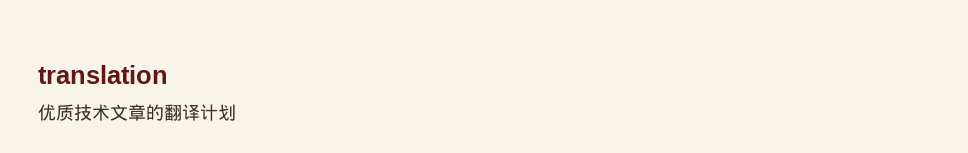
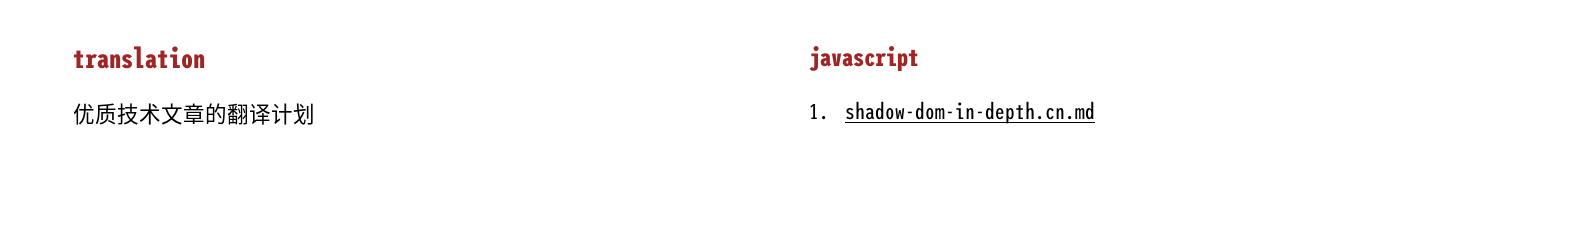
+ javascript
+ 1. shadow-dom-in-depth.cn.md

